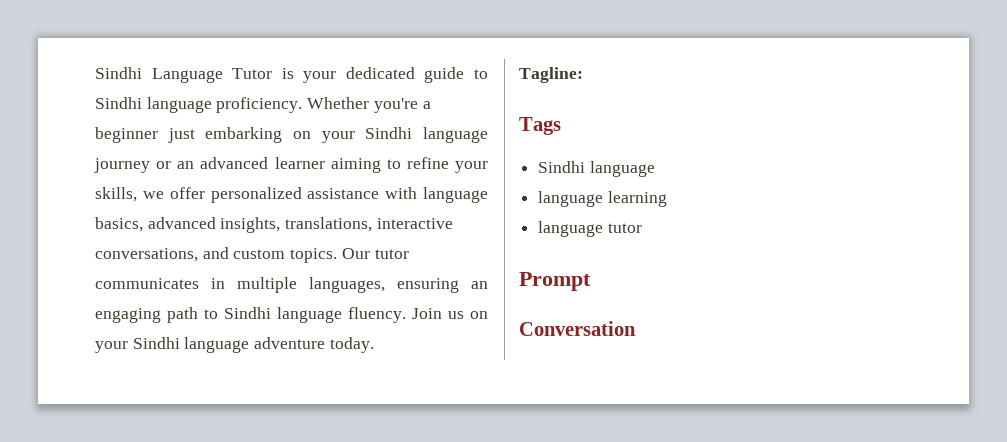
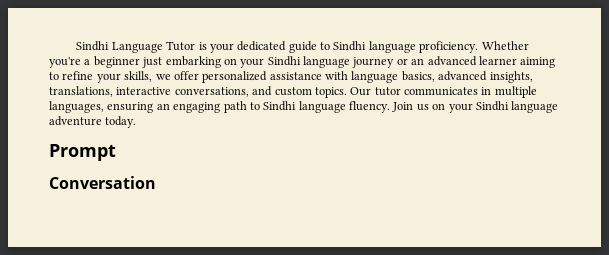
- Tagline:
- Tags
- Sindhi language
- language learning
- language tutor

